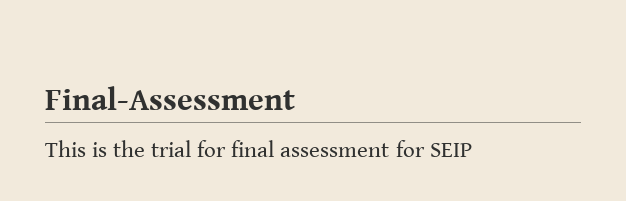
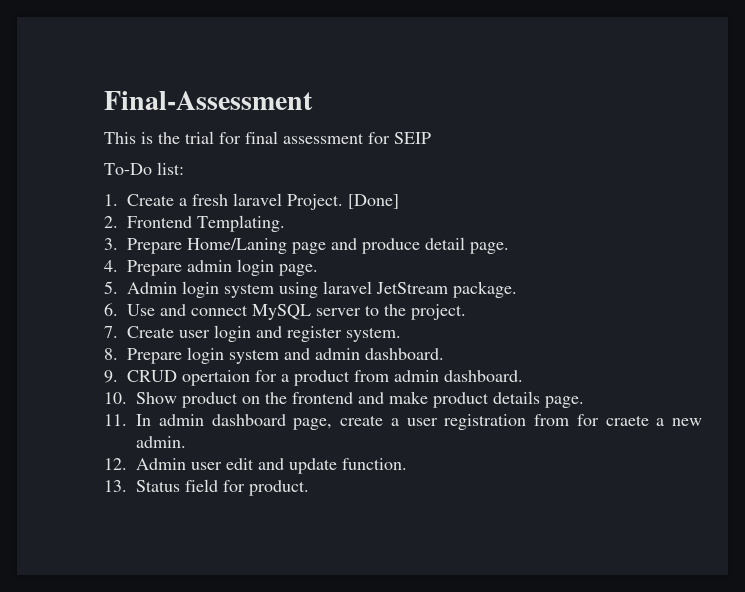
+ To-Do list:
+ 1. Create a fresh laravel Project. [Done]
+ 2. Frontend Templating.
+ 3. Prepare Home/Laning page and produce detail page.
+ 4. Prepare admin login page.
+ 5. Admin login system using laravel JetStream package.
+ 6. Use and connect MySQL server to the project.
+ 7. Create user login and register system.
+ 8. Prepare login system and admin dashboard.
+ 9. CRUD opertaion for a product from admin dashboard.
+ 10. Show product on the frontend and make product details page.
+ 11. In admin dashboard page, create a user registration from for craete a new admin.
+ 12. Admin user edit and update function.
+ 13. Status field for product.

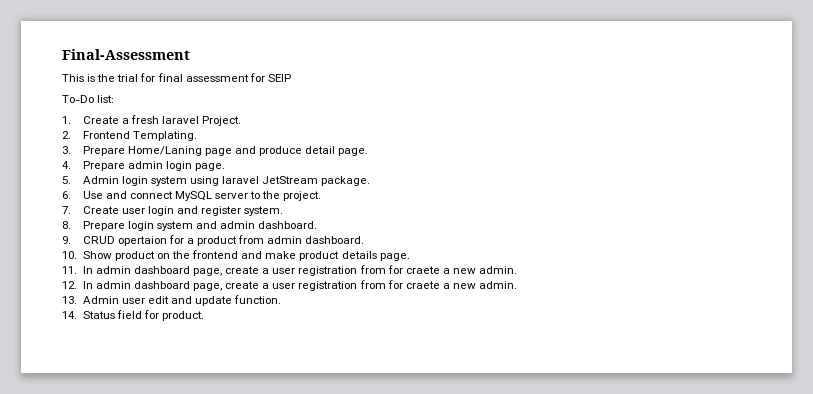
- [Done]
- 12. Admin user edit and update function.
+ 12. In admin dashboard page, create a user registration from for craete a new admin.
+ 13. Admin user edit and update function.
- 13. Status field for product.
+ 14. Status field for product.

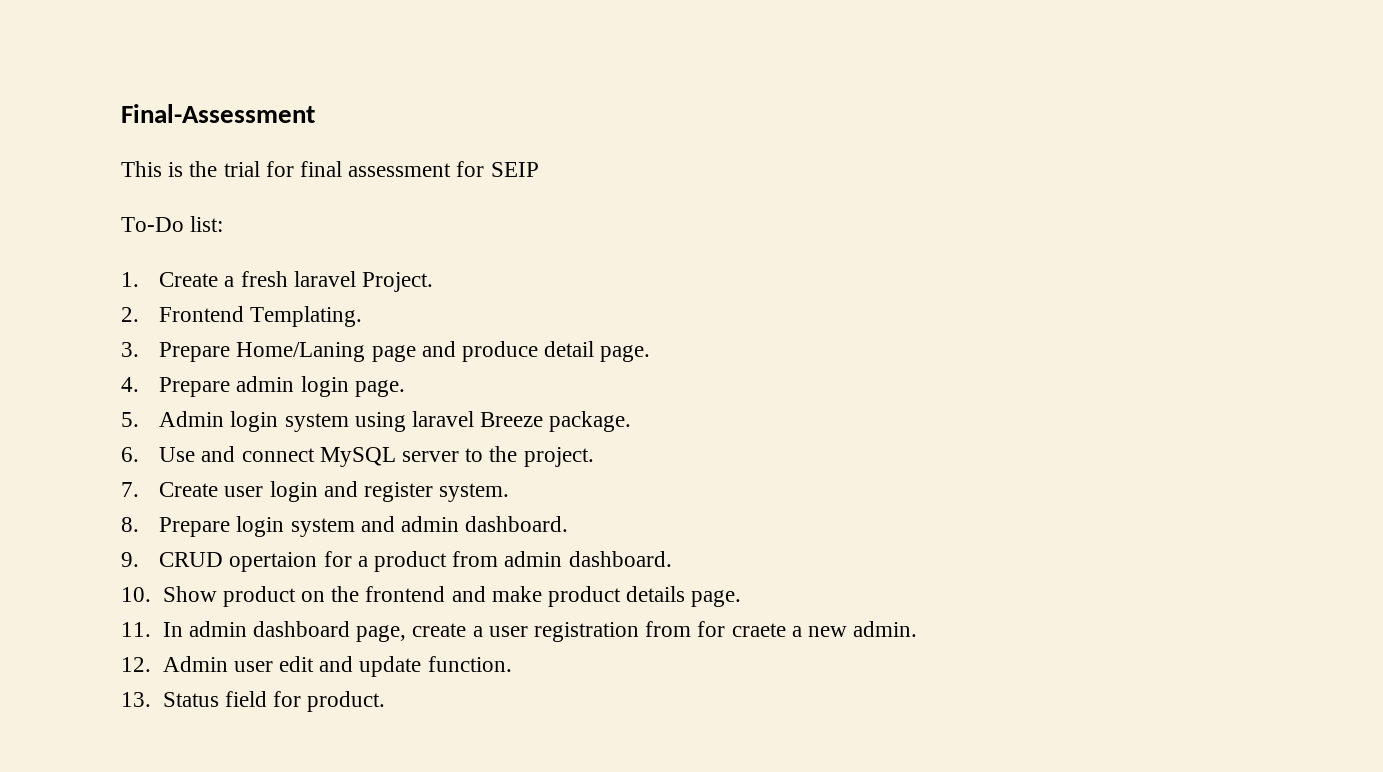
- 5. Admin login system using laravel JetStream package.
+ 5. Admin login system using laravel Breeze package.
- 12. In admin dashboard page, create a user registration from for craete a new admin.
- 13. Admin user edit and update function.
+ 12. Admin user edit and update function.
- 14. Status field for product.
+ 13. Status field for product.

